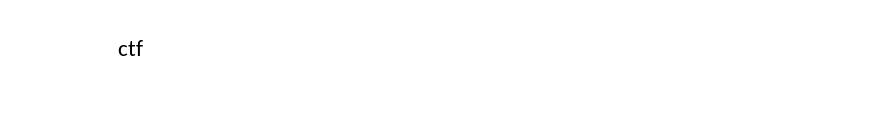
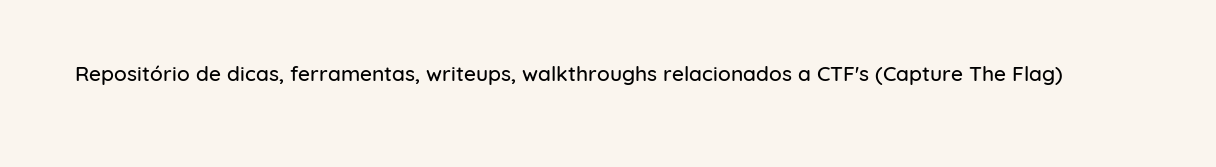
- ctf
+ Repositório de dicas, ferramentas, writeups, walkthroughs relacionados a CTF's (Capture The Flag)

